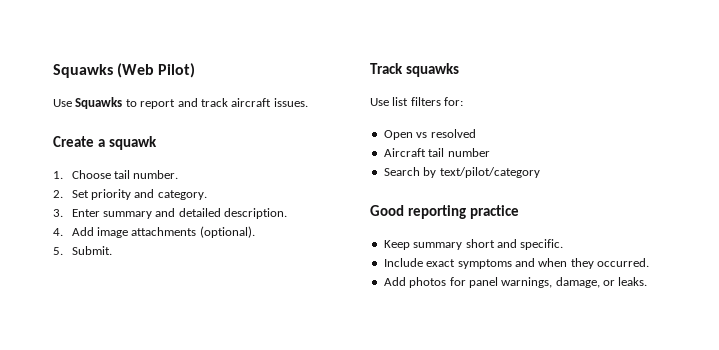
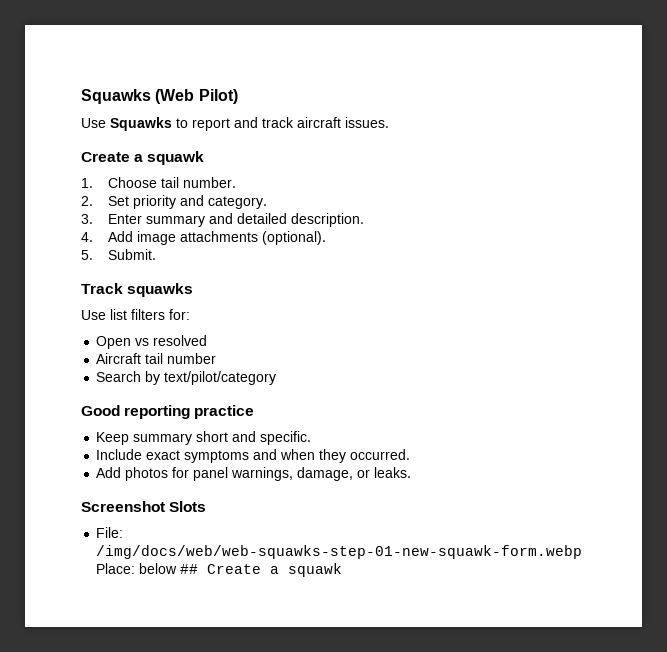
+ Screenshot Slots
+ File: /img/docs/web/web-squawks-step-01-new-squawk-form.webp Place: below ## Create a squawk

